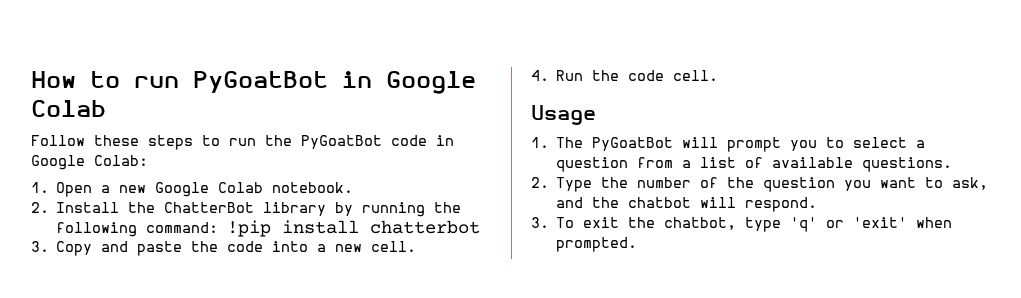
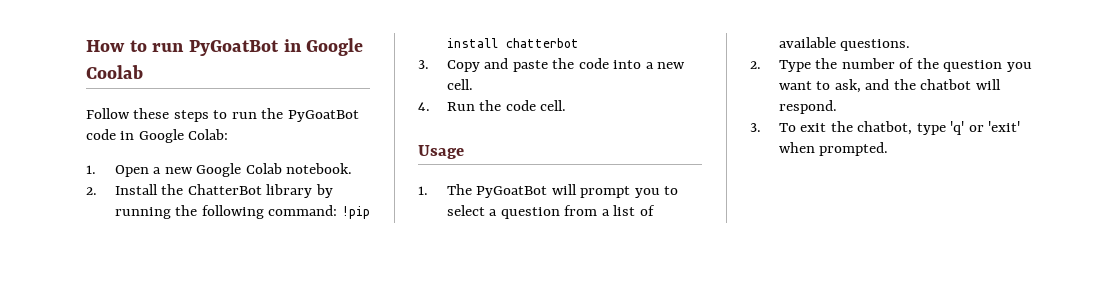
- How to run PyGoatBot in Google Colab
+ How to run PyGoatBot in Google Coolab

